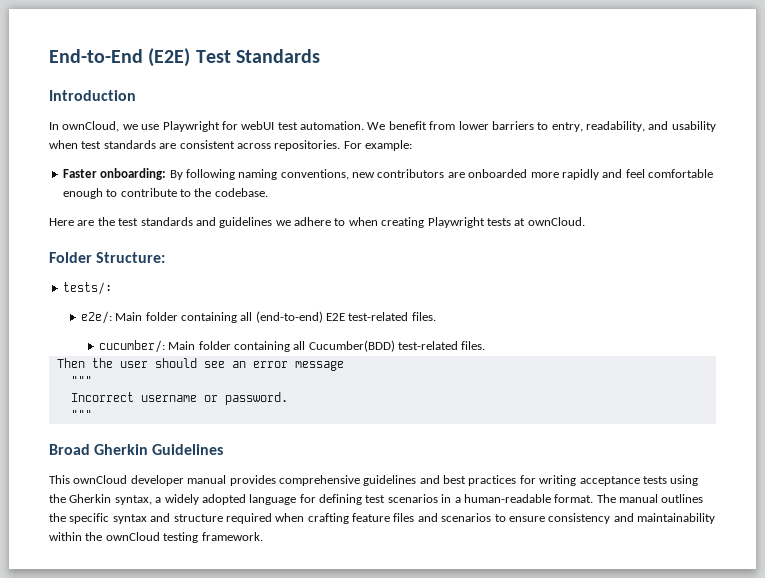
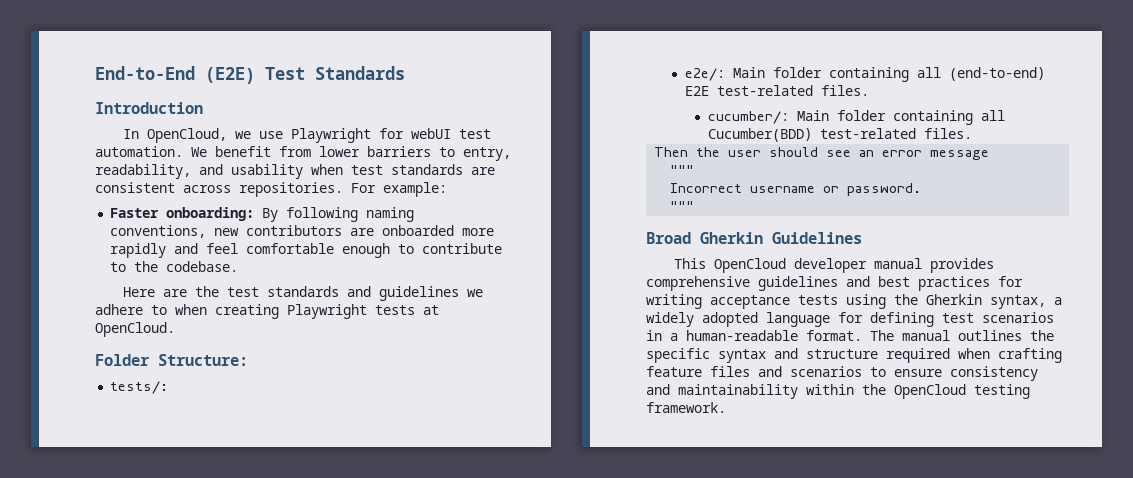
- In ownCloud, we use Playwright for webUI test automation.
+ In OpenCloud, we use Playwright for webUI test automation.
- Here are the test standards and guidelines we adhere to when creating Playwright tests at ownCloud.
+ Here are the test standards and guidelines we adhere to when creating Playwright tests at OpenCloud.
- This ownCloud developer manual provides comprehensive guidelines and best practices for writing acceptance tests using the Gherkin syntax, a widely adopted language for defining test scenarios in a human-readable format.
+ This OpenCloud developer manual provides comprehensive guidelines and best practices for writing acceptance tests using the Gherkin syntax, a widely adopted language for defining test scenarios in a human-readable format.
- The manual outlines the specific syntax and structure required when crafting feature files and scenarios to ensure consistency and maintainability within the ownCloud testing framework.
+ The manual outlines the specific syntax and structure required when crafting feature files and scenarios to ensure consistency and maintainability within the OpenCloud testing framework.

